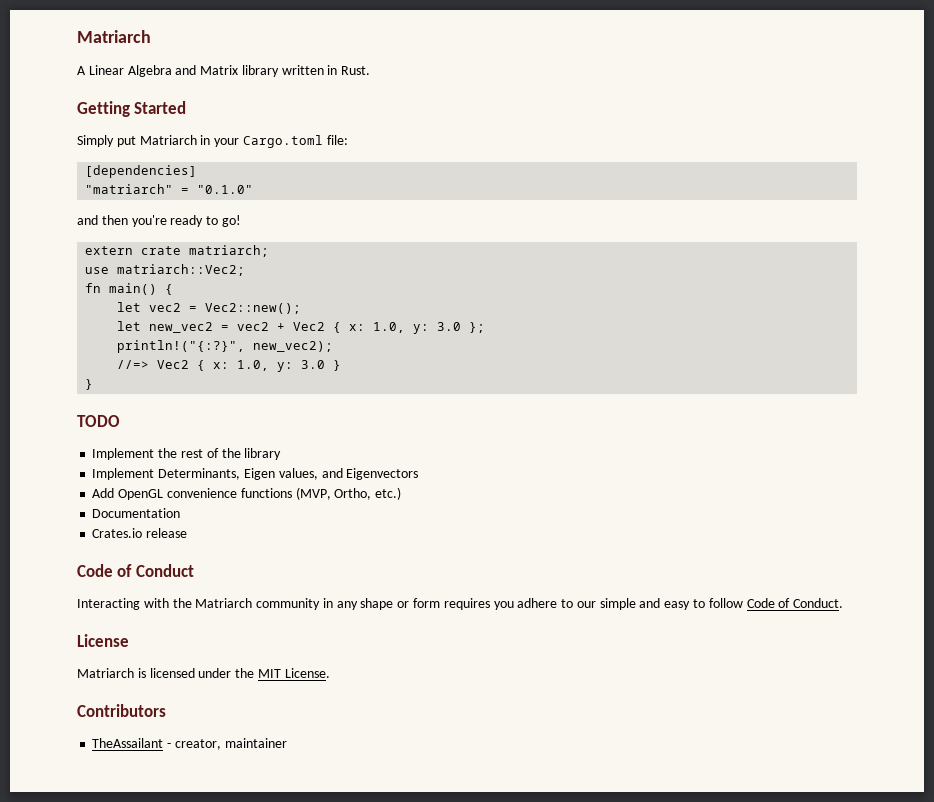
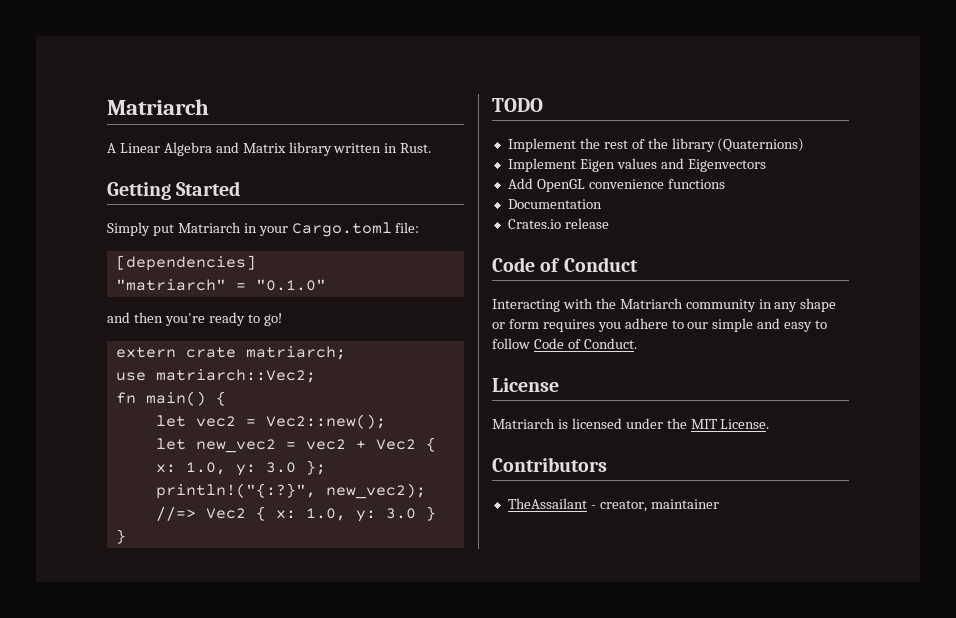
- Implement the rest of the library
- Implement Determinants, Eigen values, and Eigenvectors
+ Implement the rest of the library (Quaternions)
+ Implement Eigen values and Eigenvectors
- Add OpenGL convenience functions (MVP, Ortho, etc.)
+ Add OpenGL convenience functions

